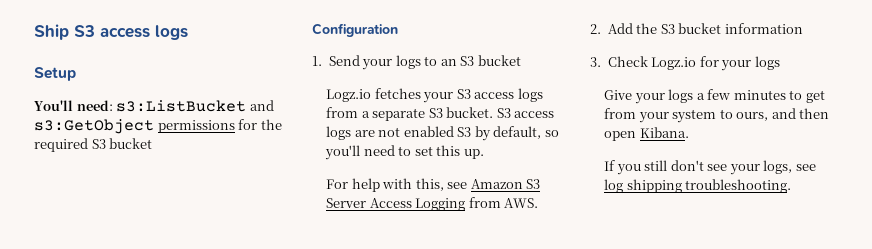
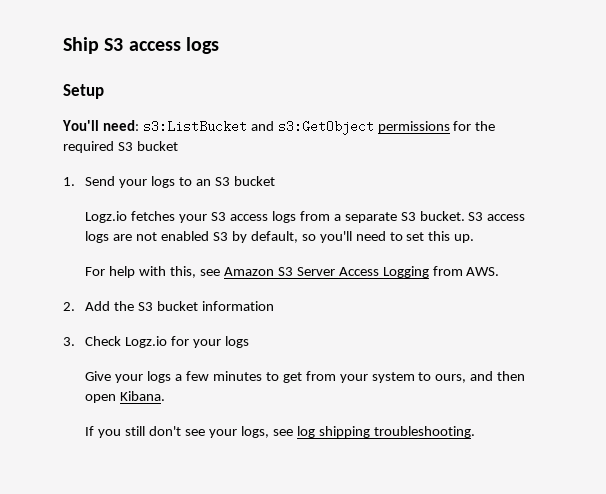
- Configuration

